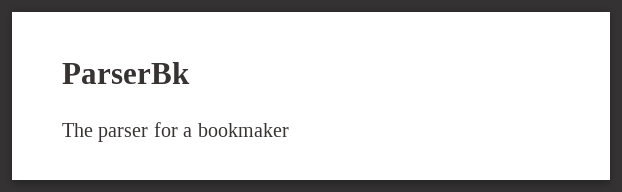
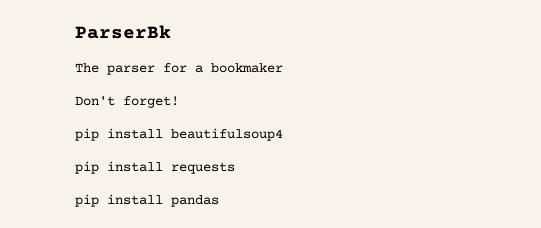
+ Don't forget!
+ pip install beautifulsoup4
+ pip install requests
+ pip install pandas

